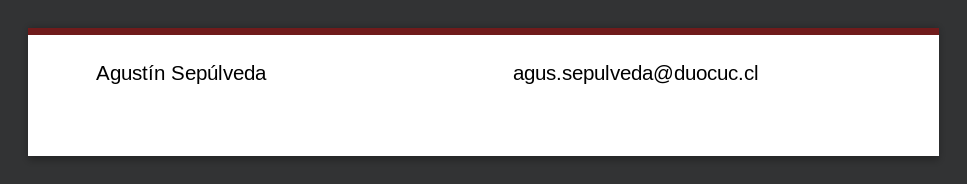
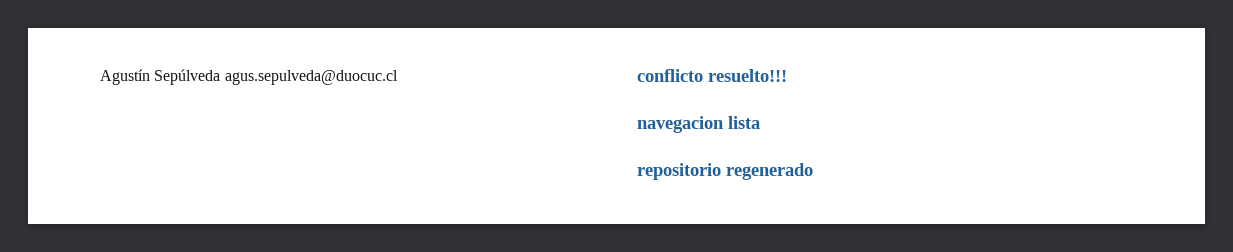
+ conflicto resuelto!!!
+ navegacion lista
+ repositorio regenerado

